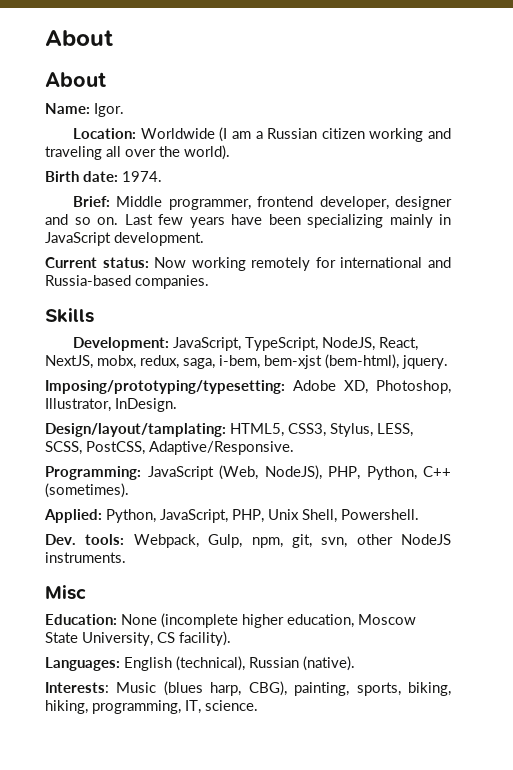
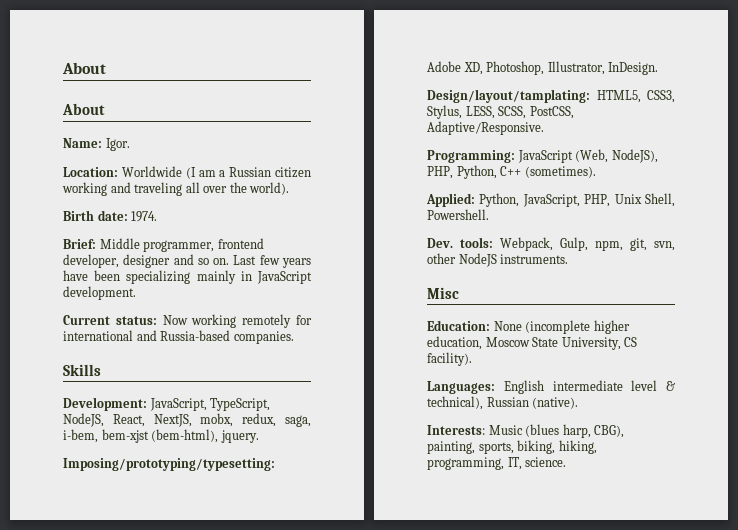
- Languages: English (technical), Russian (native).
+ Languages: English intermediate level & technical), Russian (native).

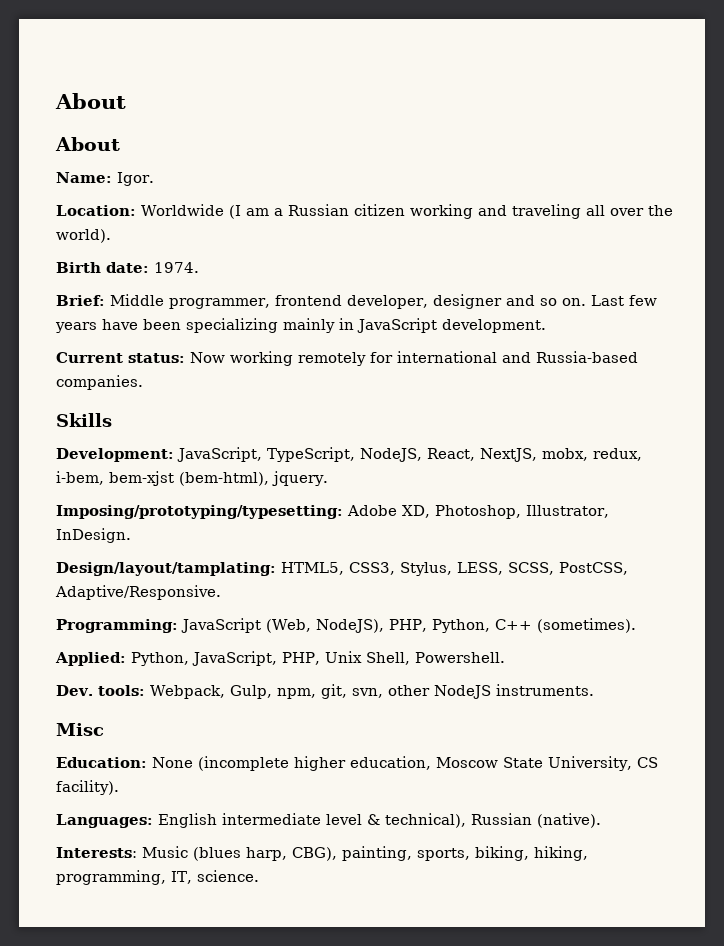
- Development: JavaScript, TypeScript, NodeJS, React, NextJS, mobx, redux, saga, i-bem, bem-xjst (bem-html), jquery.
+ Development: JavaScript, TypeScript, NodeJS, React, NextJS, mobx, redux, i-bem, bem-xjst (bem-html), jquery.

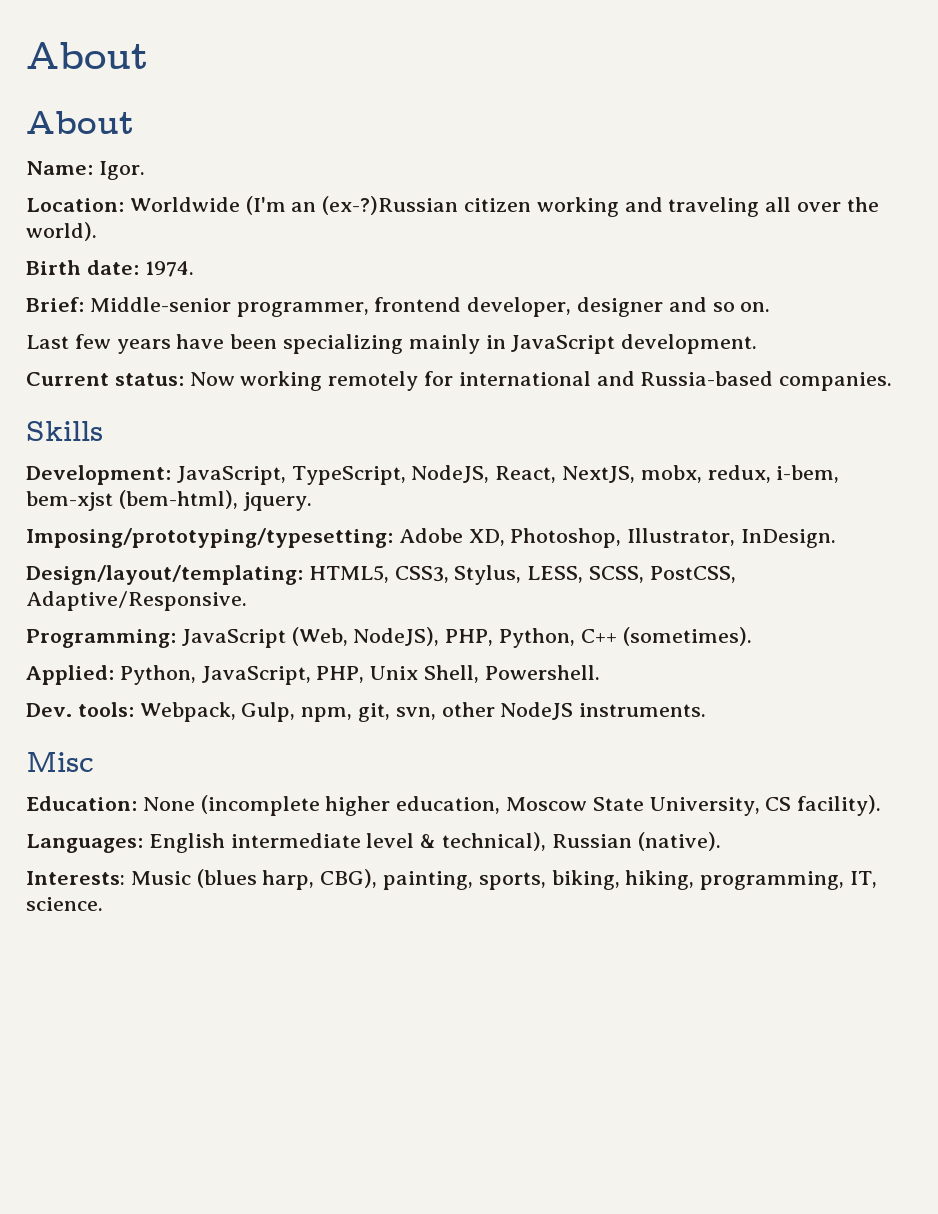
- Location: Worldwide (I am a Russian citizen working and traveling all over the world).
+ Location: Worldwide (I'm an (ex-?)Russian citizen working and traveling all over the world).
- Brief: Middle programmer, frontend developer, designer and so on. Last few years have been specializing mainly in JavaScript development.
+ Brief: Middle-senior programmer, frontend developer, designer and so on.
+ Last few years have been specializing mainly in JavaScript development.
- Design/layout/tamplating: HTML5, CSS3, Stylus, LESS, SCSS, PostCSS, Adaptive/Responsive.
+ Design/layout/templating: HTML5, CSS3, Stylus, LESS, SCSS, PostCSS, Adaptive/Responsive.

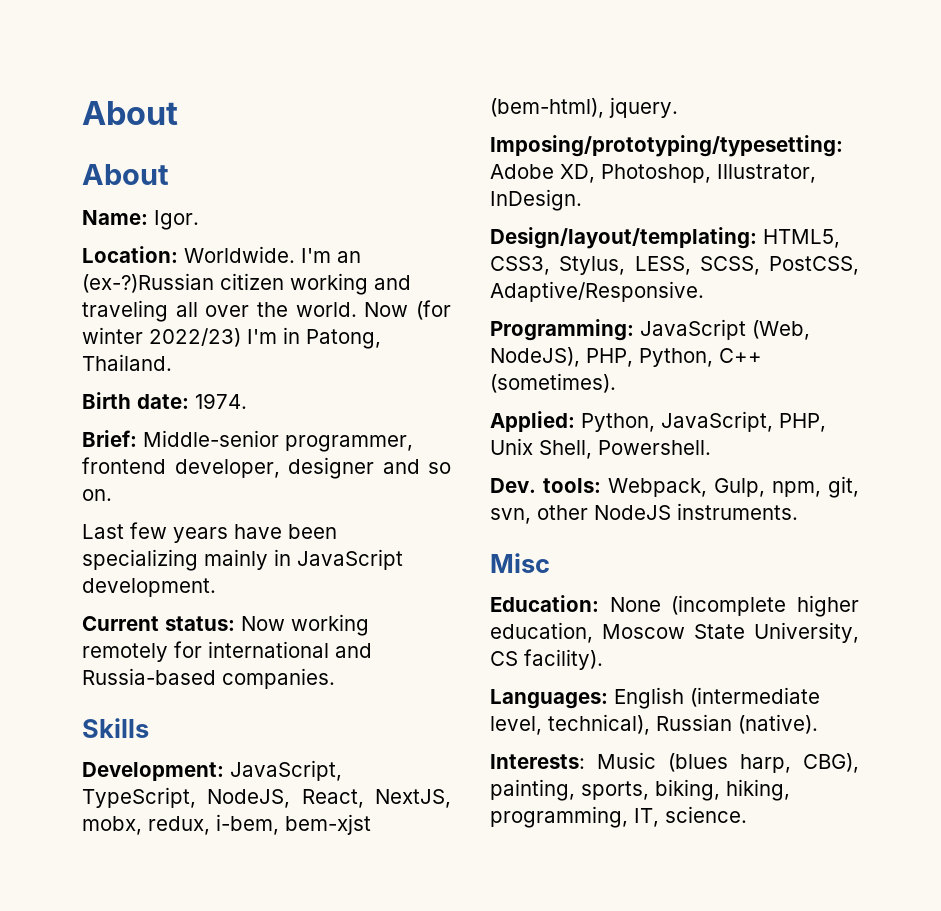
- Location: Worldwide (I'm an (ex-?)Russian citizen working and traveling all over the world).
+ Location: Worldwide. I'm an (ex-?)Russian citizen working and traveling all over the world. Now (for winter 2022/23) I'm in Patong, Thailand.
- Languages: English intermediate level & technical), Russian (native).
+ Languages: English (intermediate level, technical), Russian (native).

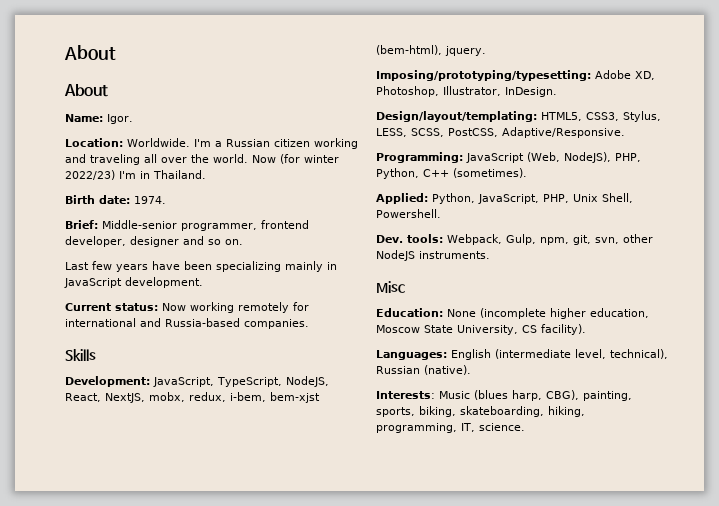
- I'm an (ex-?)Russian citizen working and traveling all over the world.
+ I'm a Russian citizen working and traveling all over the world.
- Now (for winter 2022/23) I'm in Patong, Thailand.
+ Now (for winter 2022/23) I'm in Thailand.
- Interests: Music (blues harp, CBG), painting, sports, biking, hiking, programming, IT, science.
+ Interests: Music (blues harp, CBG), painting, sports, biking, skateboarding, hiking, programming, IT, science.

